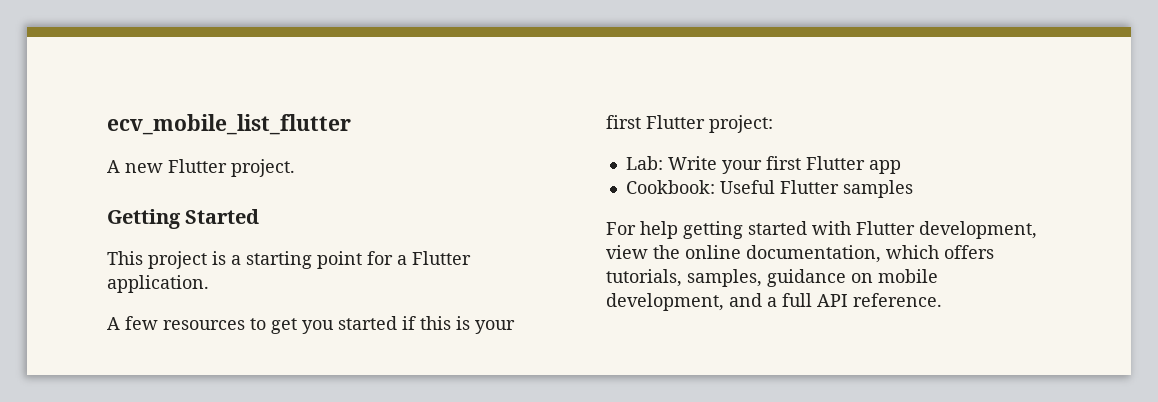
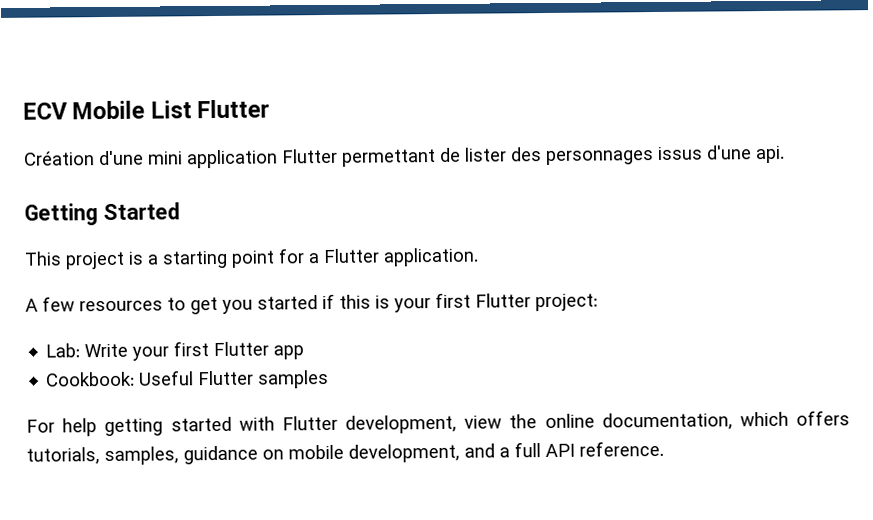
- ecv_mobile_list_flutter
- A new Flutter project.
+ ECV Mobile List Flutter
+ Création d'une mini application Flutter permettant de lister des personnages issus d'une api.

